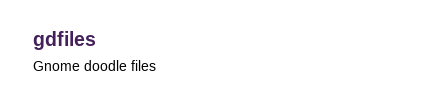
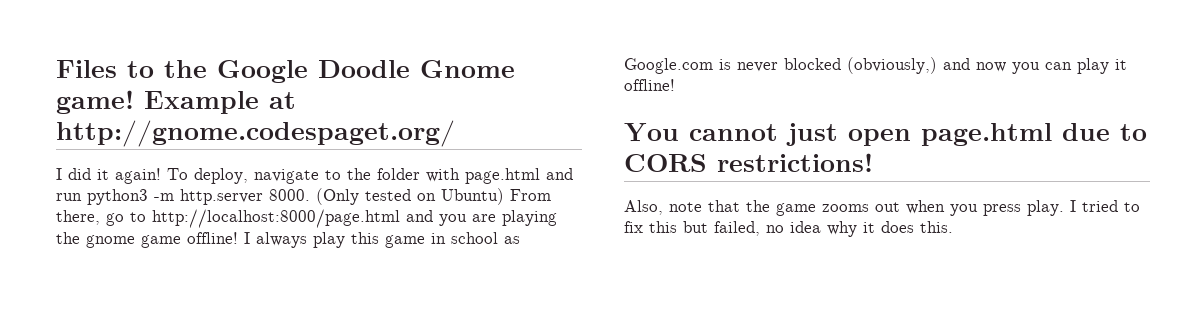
- gdfiles
- Gnome doodle files
+ Files to the Google Doodle Gnome game! Example at http://gnome.codespaget.org/
+ I did it again! To deploy, navigate to the folder with page.html and run python3 -m http.server 8000. (Only tested on Ubuntu) From there, go to http://localhost:8000/page.html and you are playing the gnome game offline! I always play this game in school as Google.com is never blocked (obviously,) and now you can play it offline!
+ You cannot just open page.html due to CORS restrictions!
+ Also, note that the game zooms out when you press play. I tried to fix this but failed, no idea why it does this.

